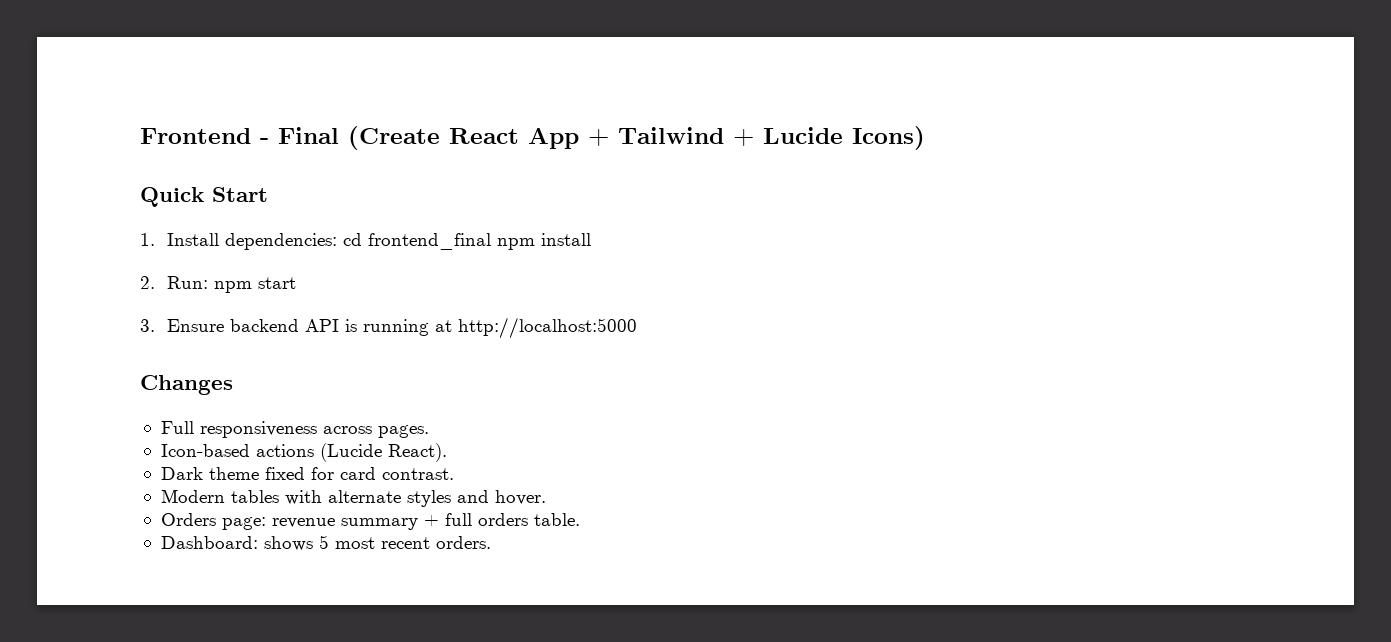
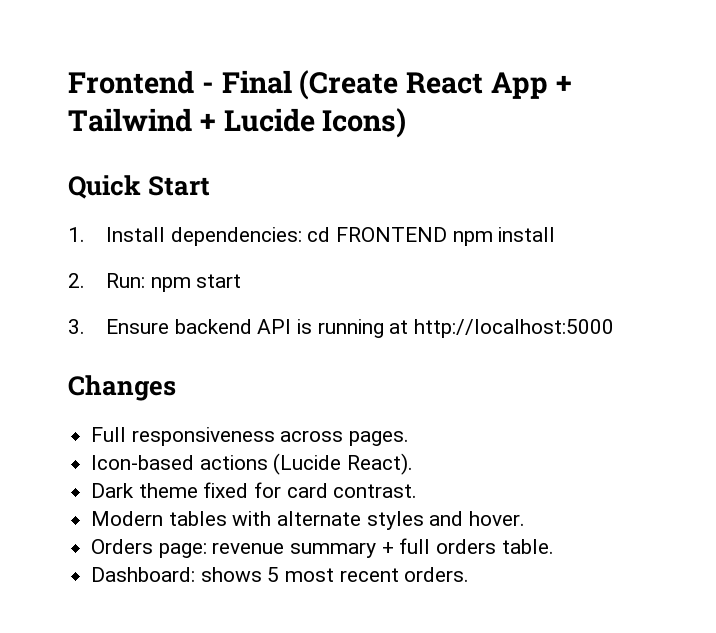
- 1. Install dependencies: cd frontend_final npm install
+ 1. Install dependencies: cd FRONTEND npm install

